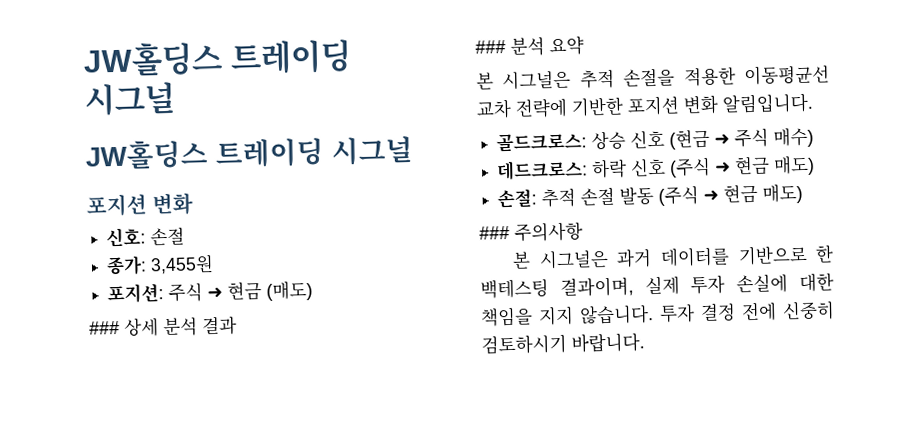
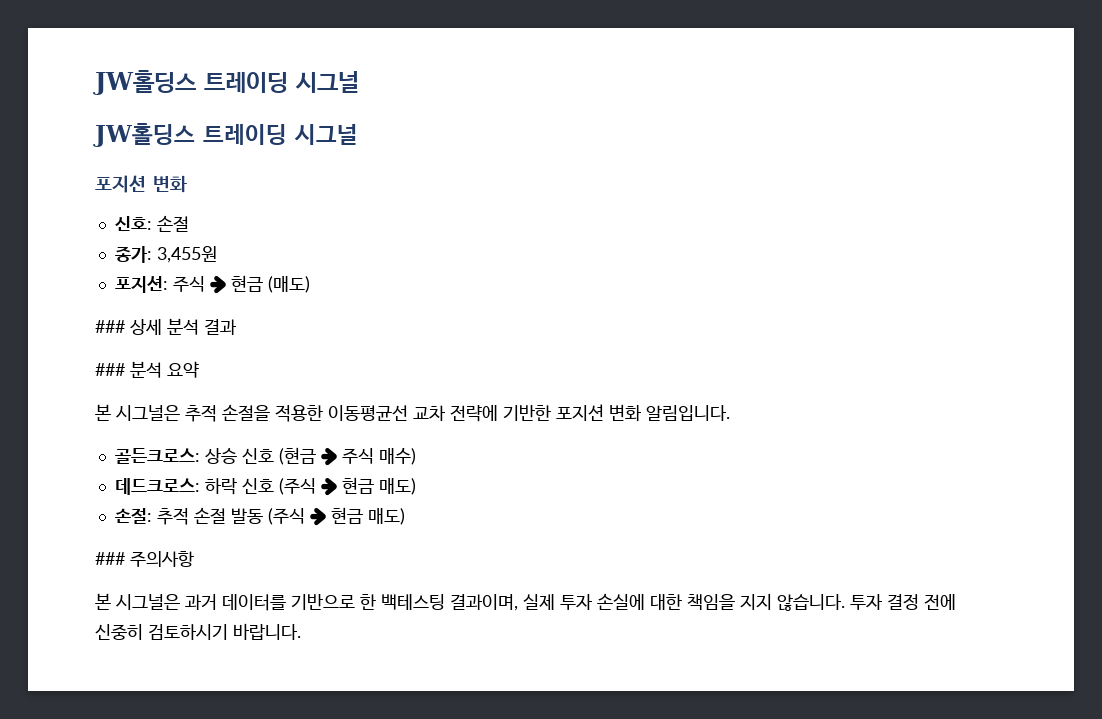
- 골드크로스: 상승 신호 (현금 ➜ 주식 매수)
+ 골든크로스: 상승 신호 (현금 ➜ 주식 매수)

